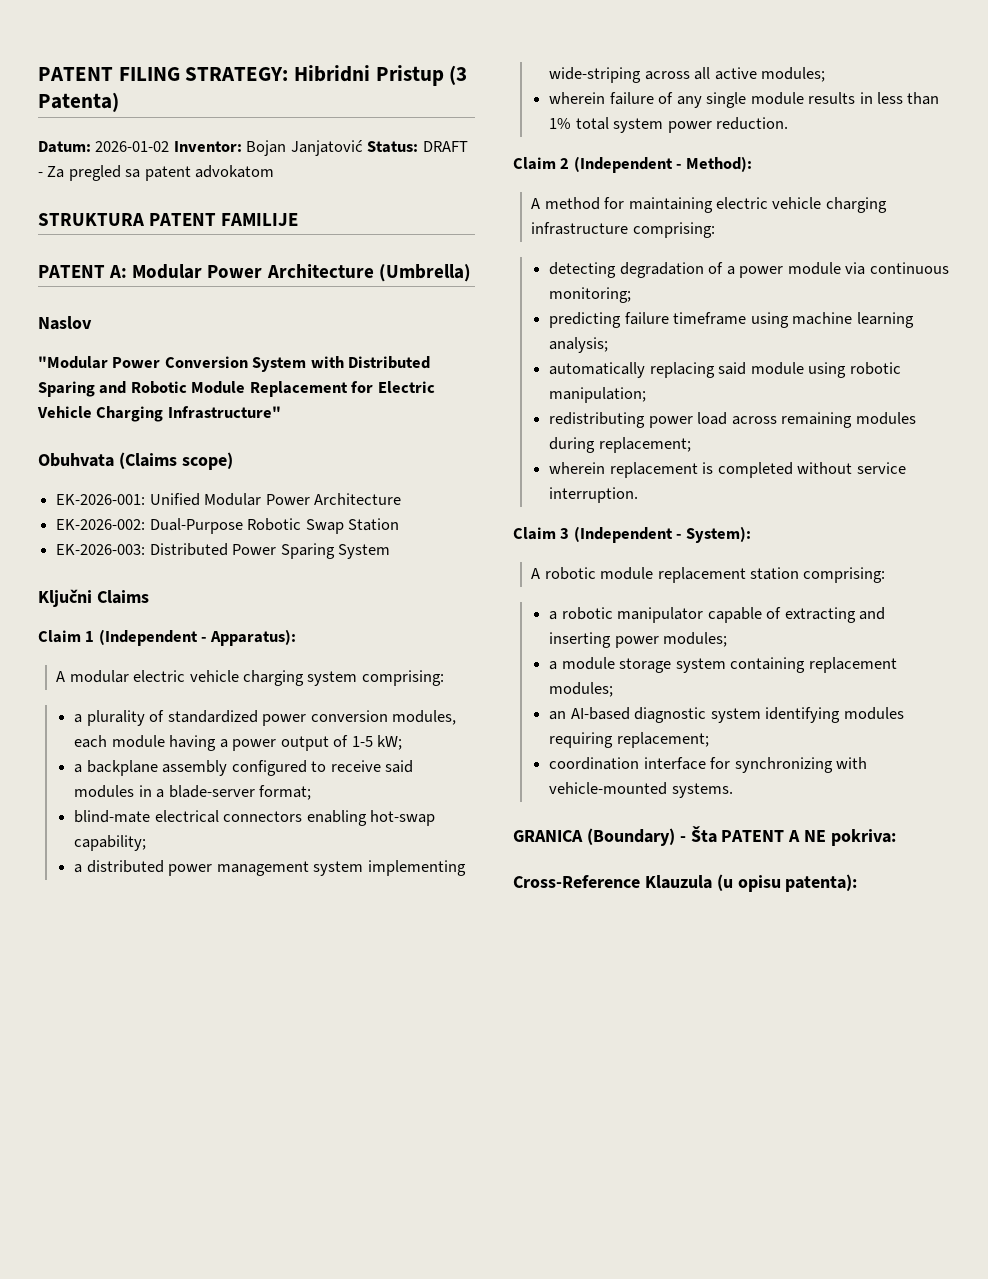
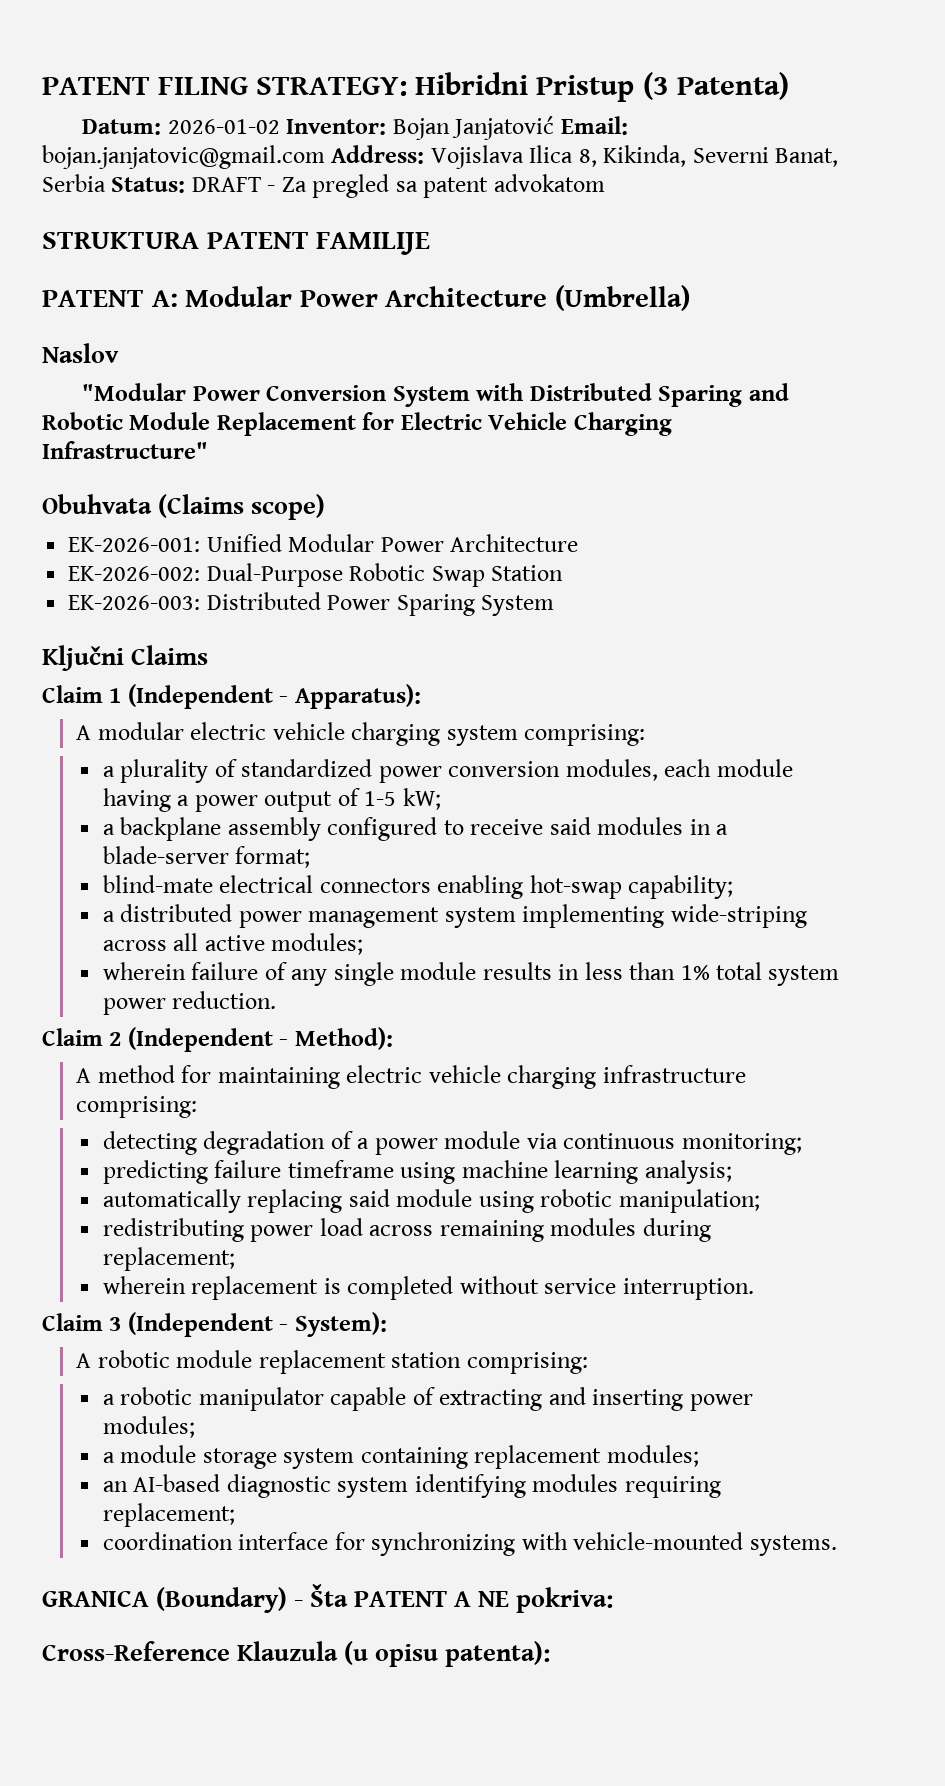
- Datum: 2026-01-02 Inventor: Bojan Janjatović Status: DRAFT - Za pregled sa patent advokatom
+ Datum: 2026-01-02 Inventor: Bojan Janjatović Email: bojan.janjatovic@gmail.com Address: Vojislava Ilica 8, Kikinda, Severni Banat, Serbia Status: DRAFT - Za pregled sa patent advokatom

